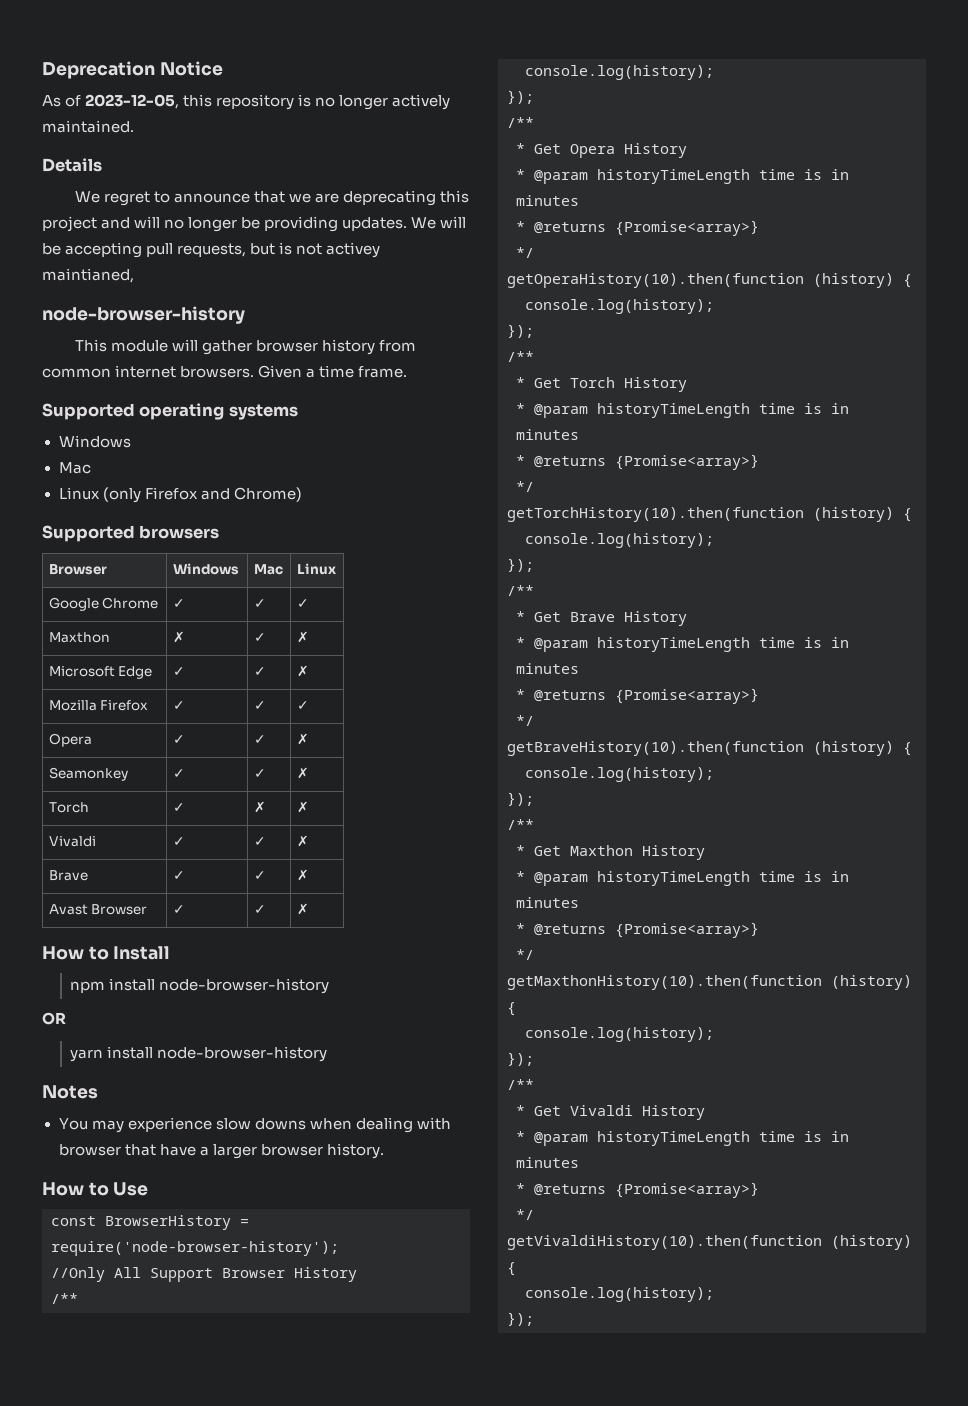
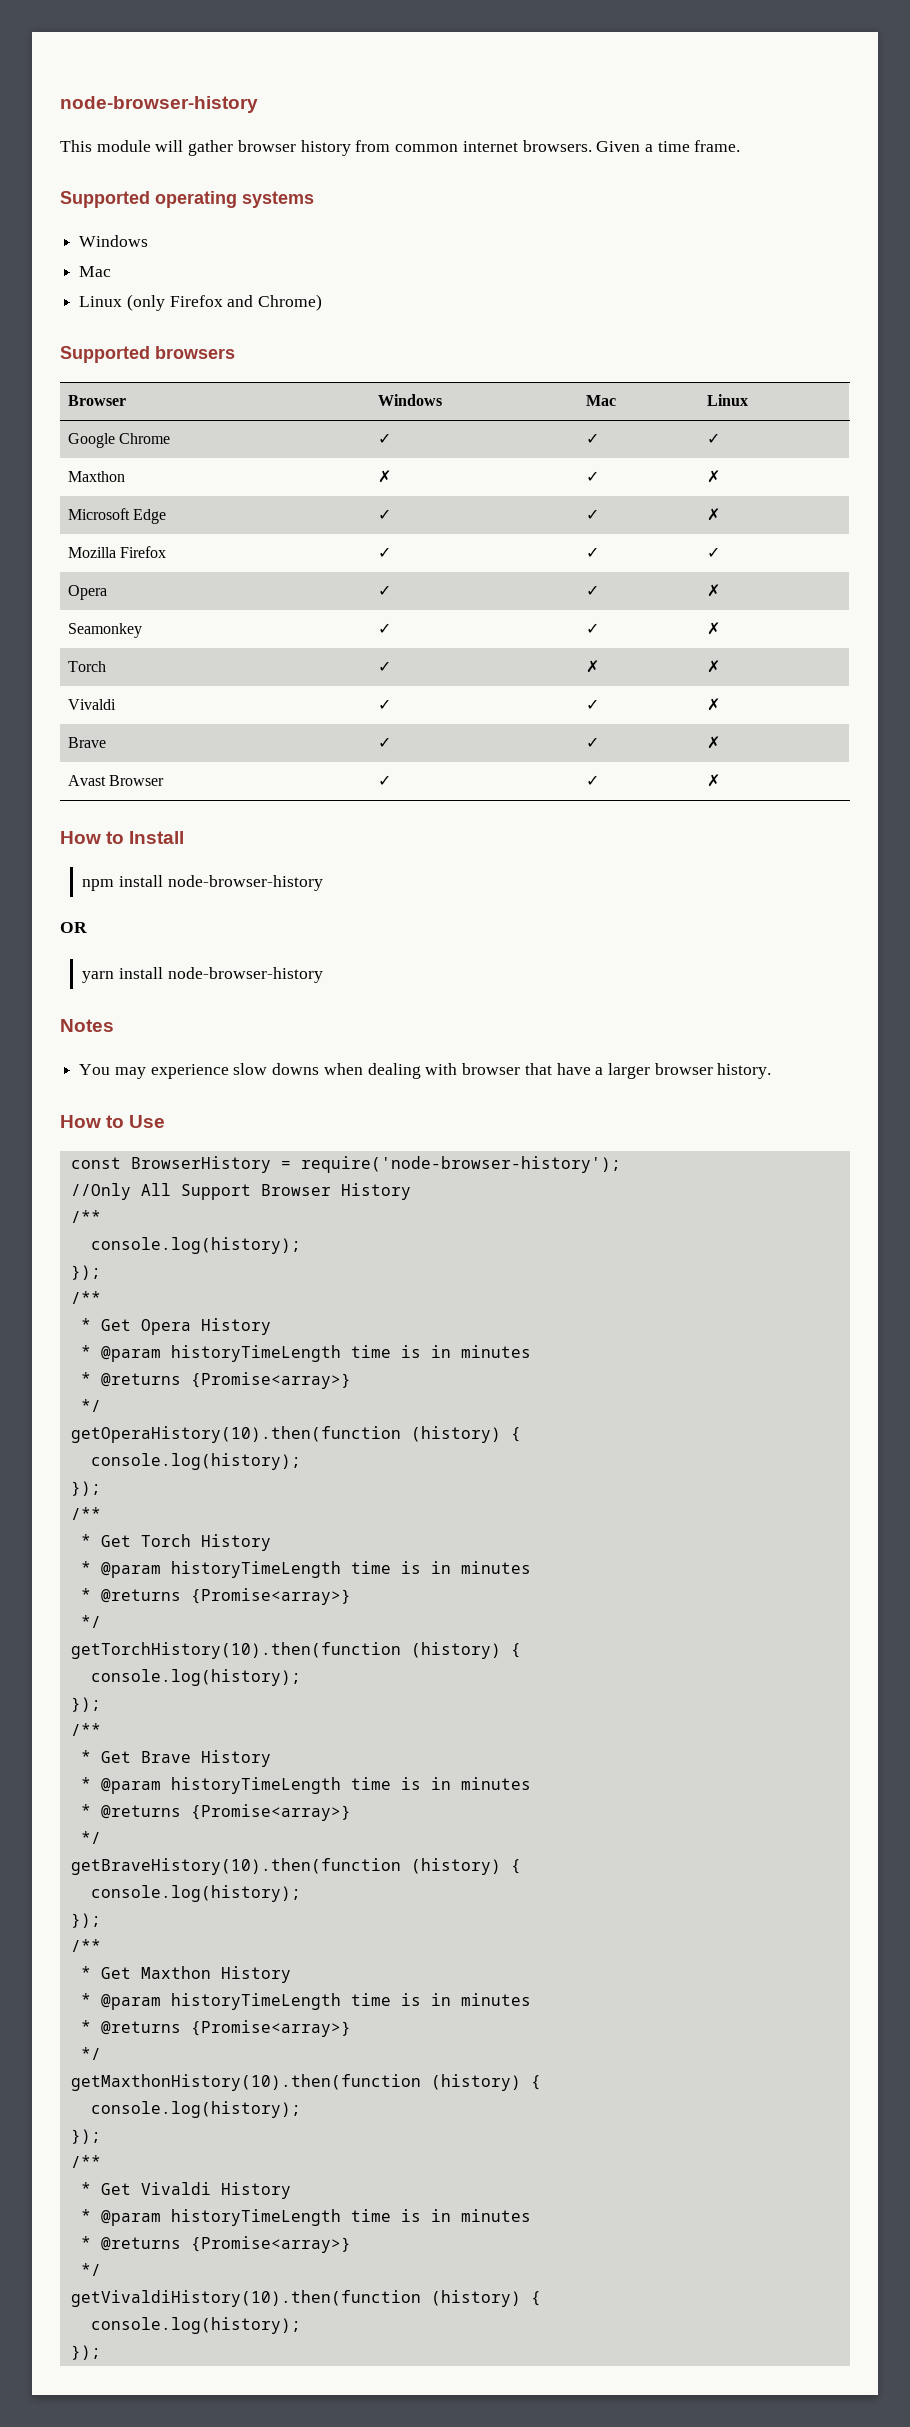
- Deprecation Notice
- As of 2023-12-05, this repository is no longer actively maintained.
- Details
- We regret to announce that we are deprecating this project and will no longer be providing updates. We will be accepting pull requests, but is not activey maintianed,

